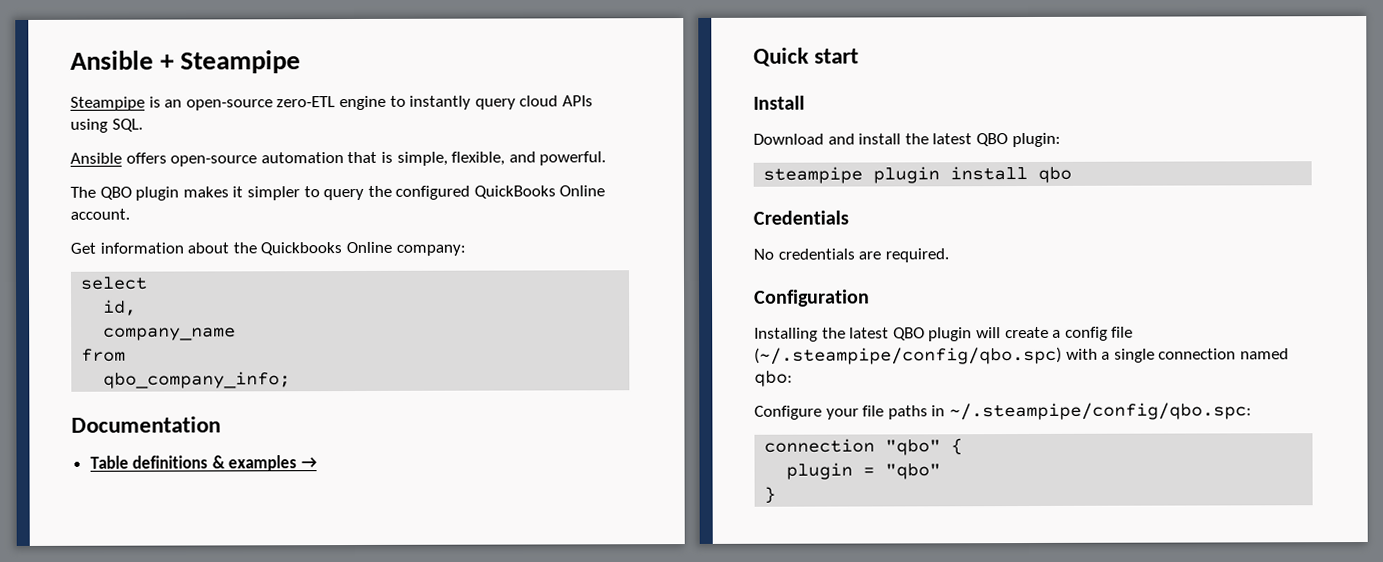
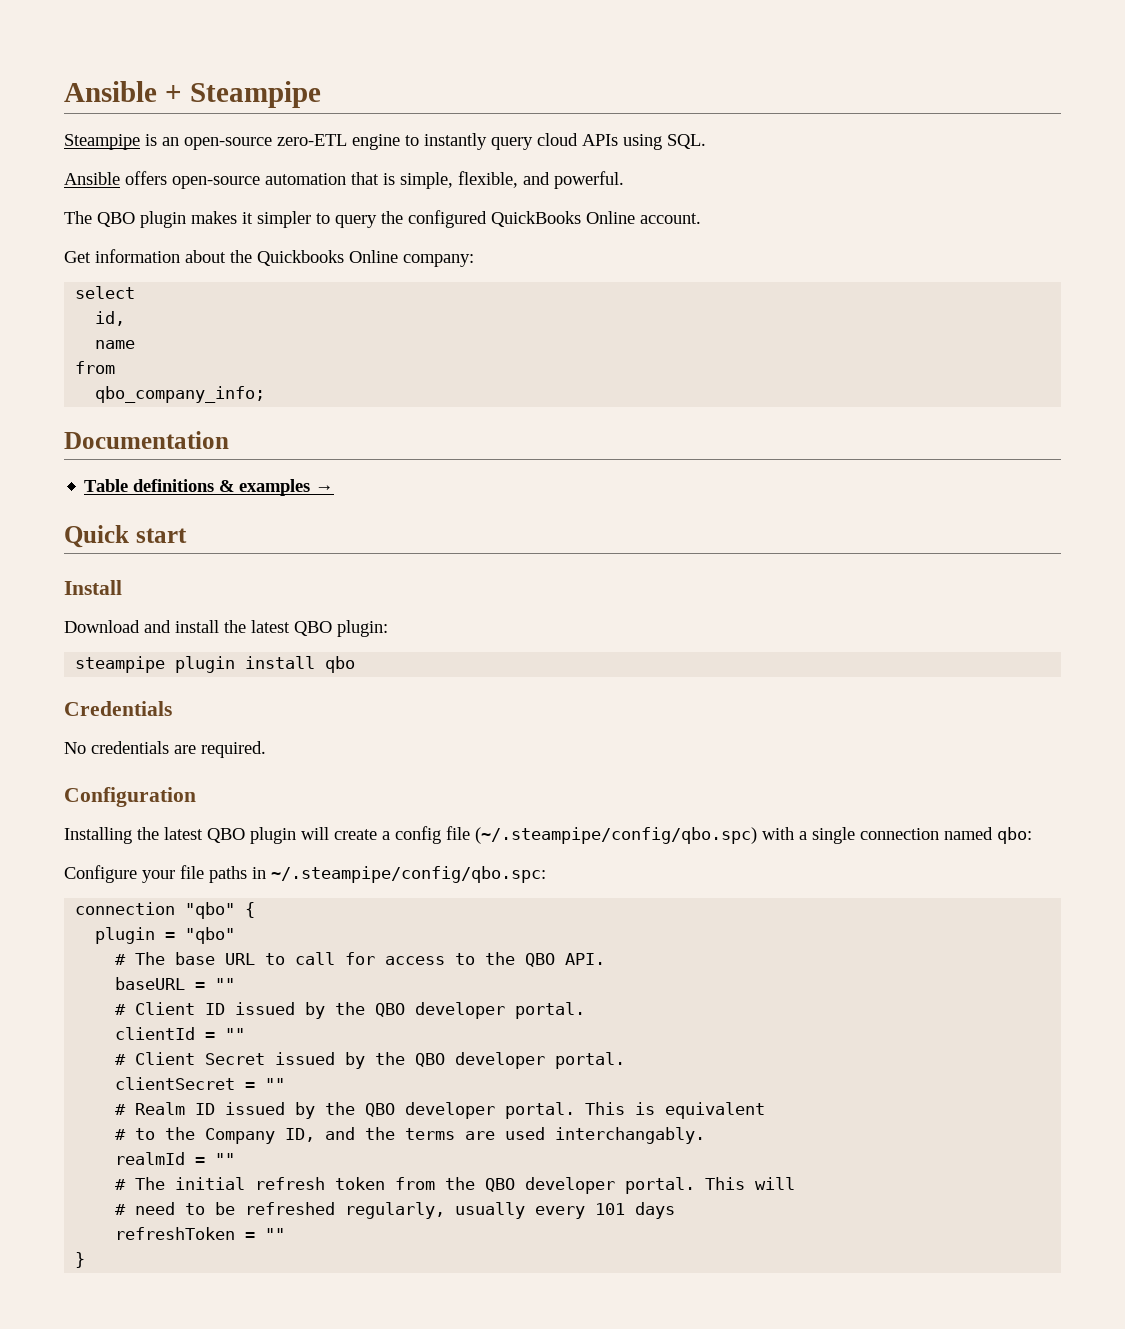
- company_name
+ name
+ # The base URL to call for access to the QBO API.
+ baseURL = ""
+ # Client ID issued by the QBO developer portal.
+ clientId = ""
+ # Client Secret issued by the QBO developer portal.
+ clientSecret = ""
+ # Realm ID issued by the QBO developer portal. This is equivalent
+ # to the Company ID, and the terms are used interchangably.
+ realmId = ""
+ # The initial refresh token from the QBO developer portal. This will
+ # need to be refreshed regularly, usually every 101 days
+ refreshToken = ""

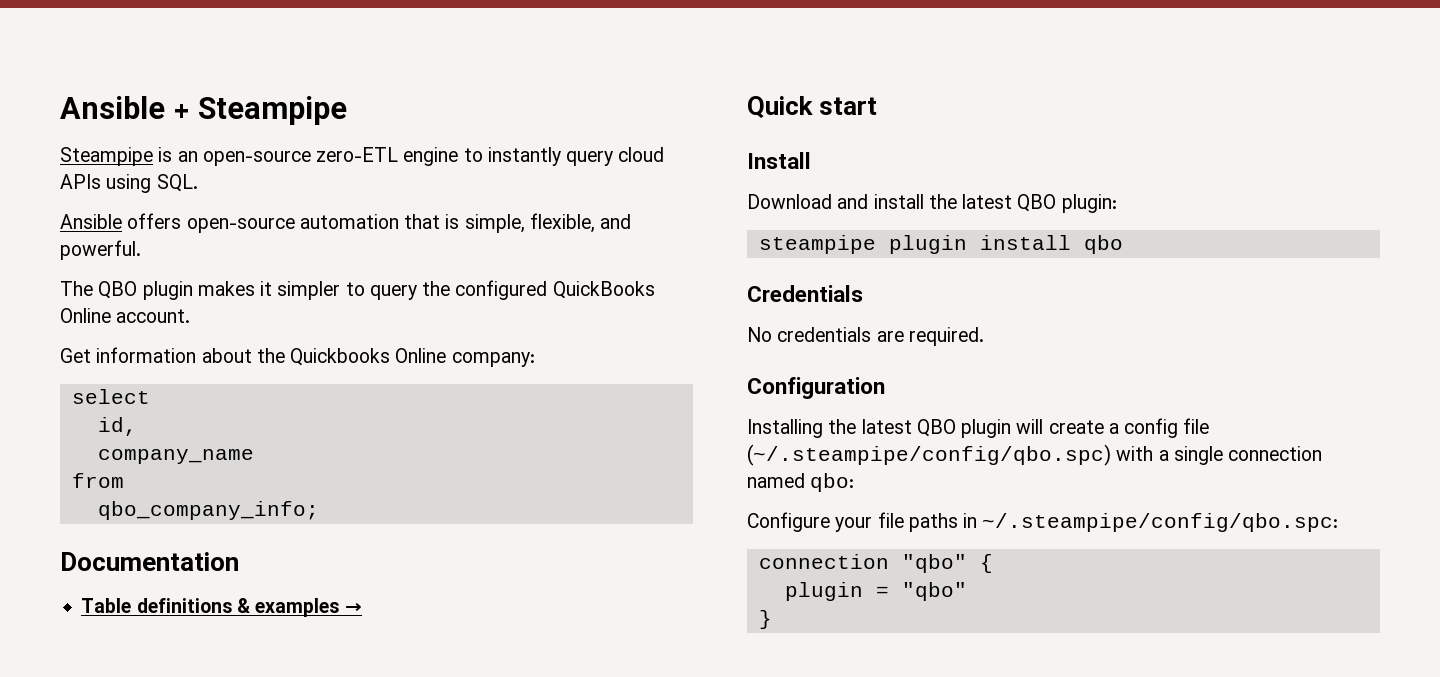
- name
+ company_name
- # The base URL to call for access to the QBO API.
- baseURL = ""
- # Client ID issued by the QBO developer portal.
- clientId = ""
- # Client Secret issued by the QBO developer portal.
- clientSecret = ""
- # Realm ID issued by the QBO developer portal. This is equivalent
- # to the Company ID, and the terms are used interchangably.
- realmId = ""
- # The initial refresh token from the QBO developer portal. This will
- # need to be refreshed regularly, usually every 101 days
- refreshToken = ""

